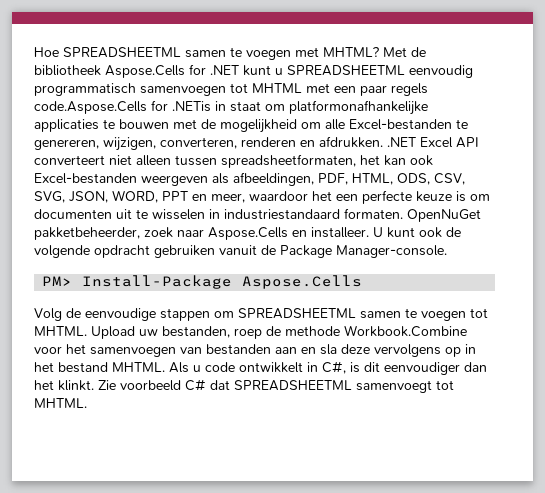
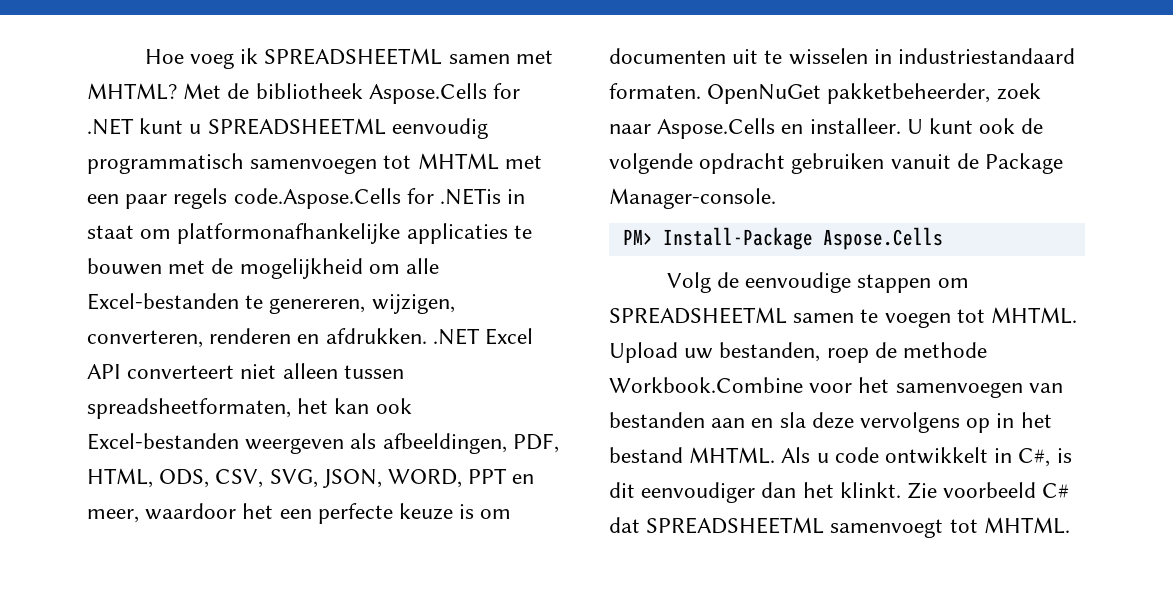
- Hoe SPREADSHEETML samen te voegen met MHTML?
+ Hoe voeg ik SPREADSHEETML samen met MHTML?

